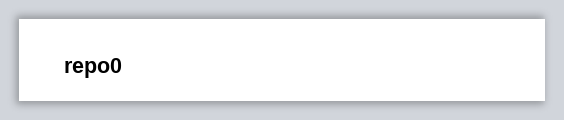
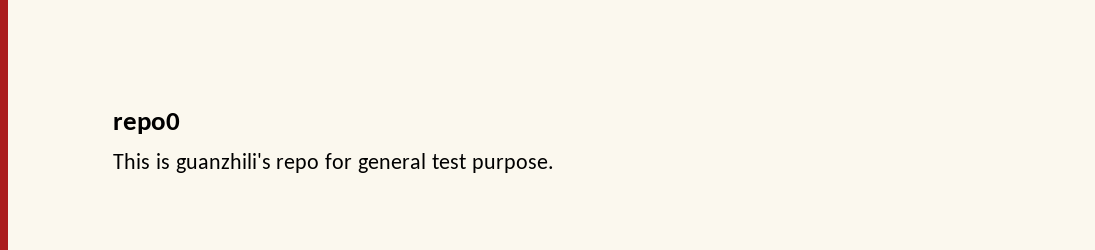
+ This is guanzhili's repo for general test purpose.

